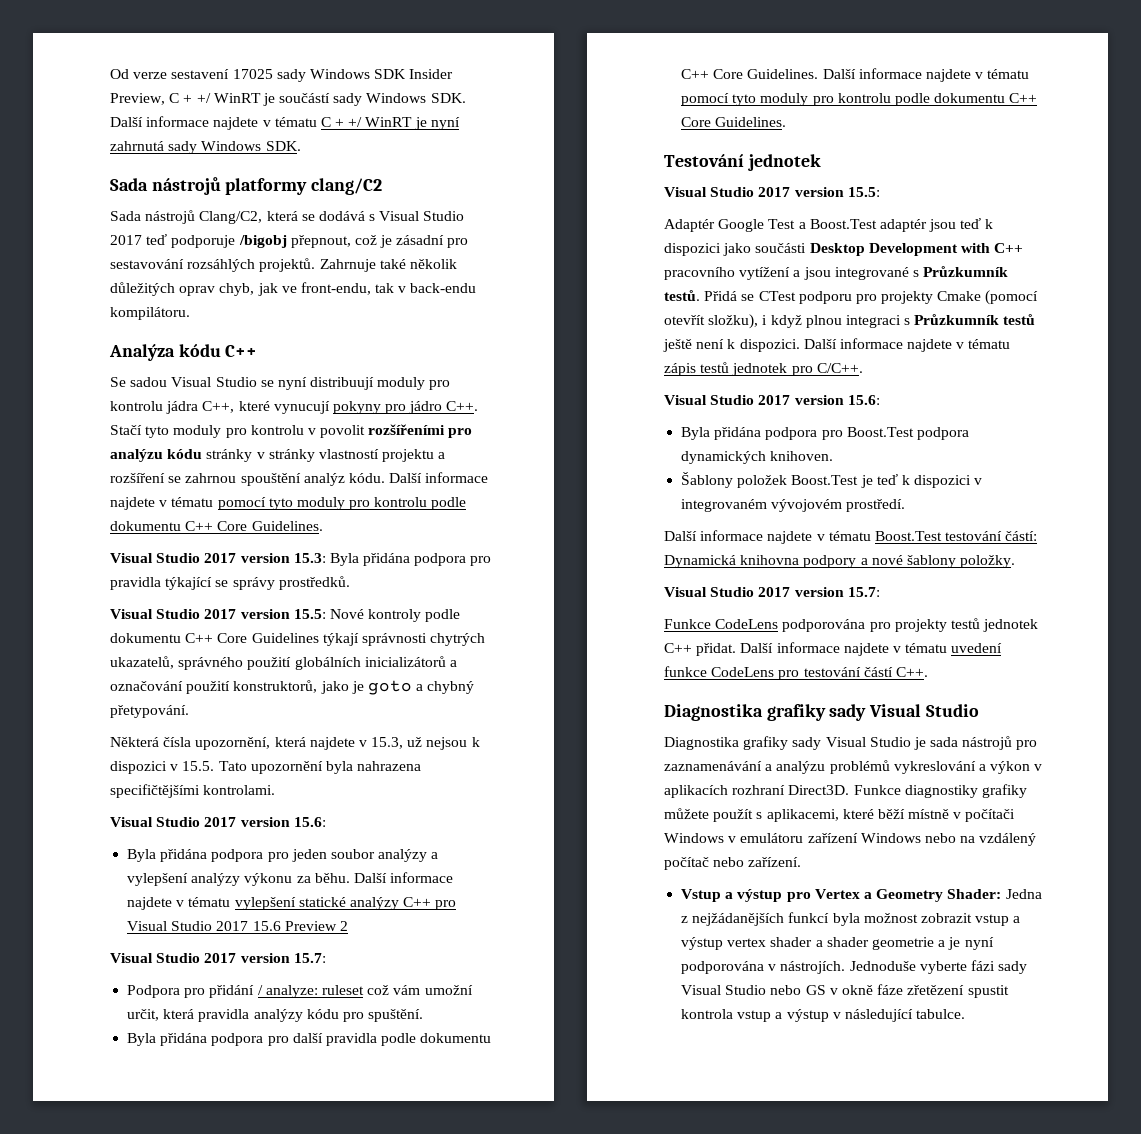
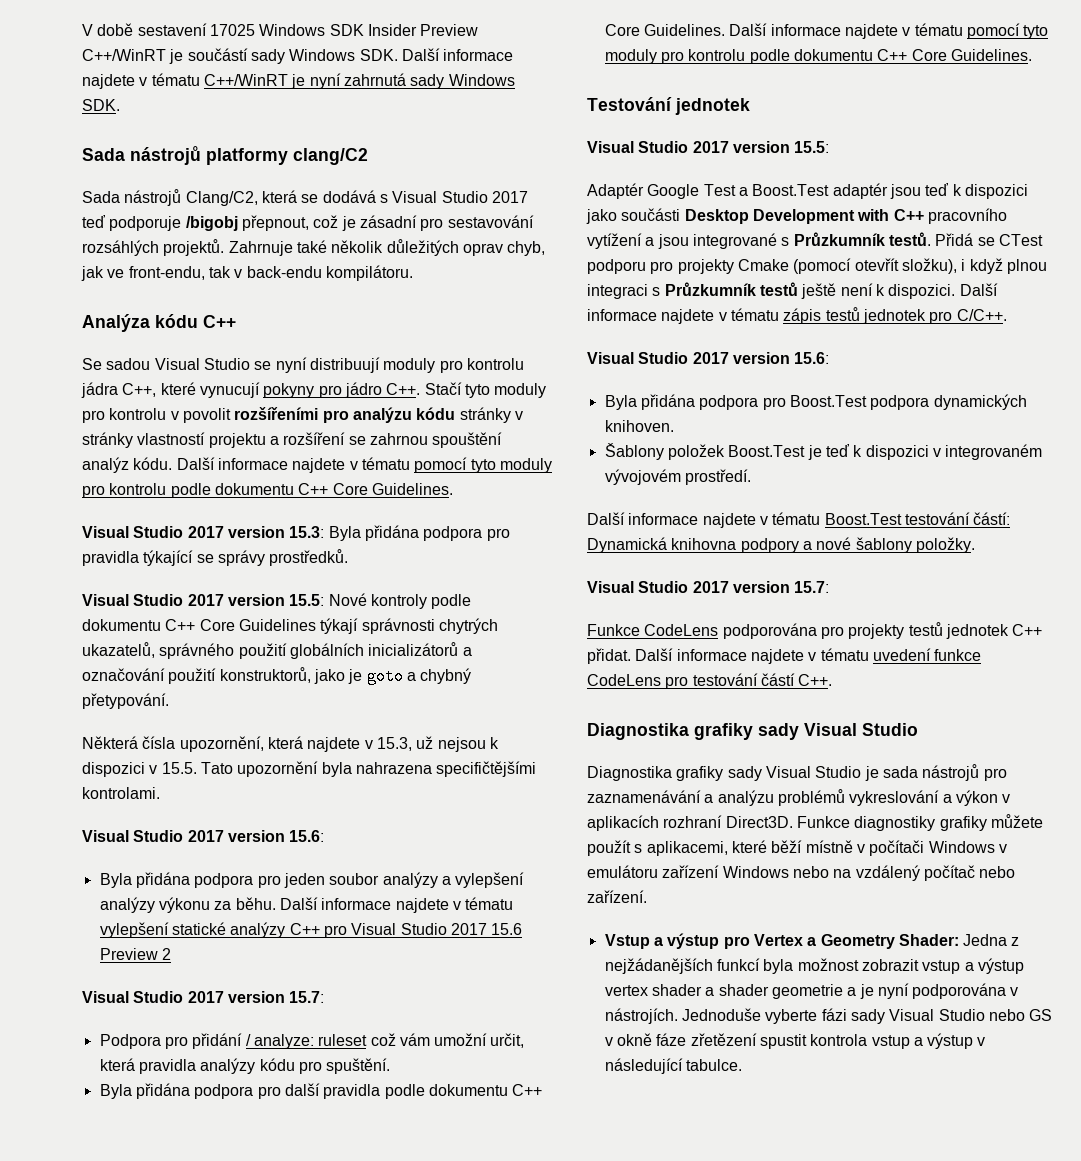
- Od verze sestavení 17025 sady Windows SDK Insider Preview, C + +/ WinRT je součástí sady Windows SDK. Další informace najdete v tématu C + +/ WinRT je nyní zahrnutá sady Windows SDK.
+ V době sestavení 17025 Windows SDK Insider Preview C++/WinRT je součástí sady Windows SDK. Další informace najdete v tématu C++/WinRT je nyní zahrnutá sady Windows SDK.

